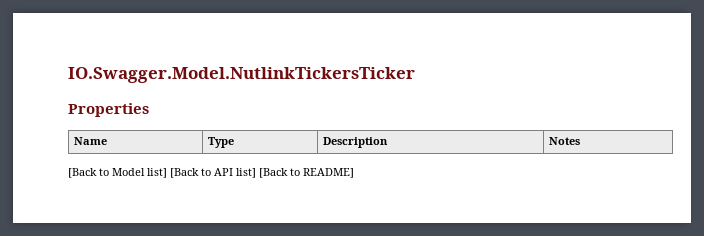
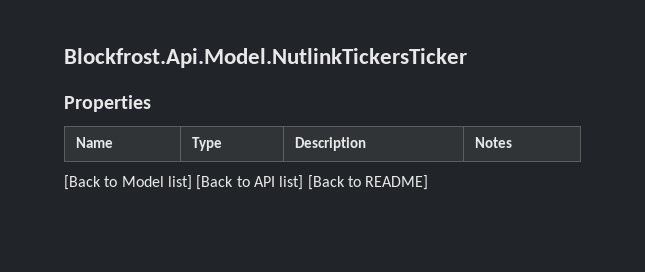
- IO.Swagger.Model.NutlinkTickersTicker
+ Blockfrost.Api.Model.NutlinkTickersTicker

